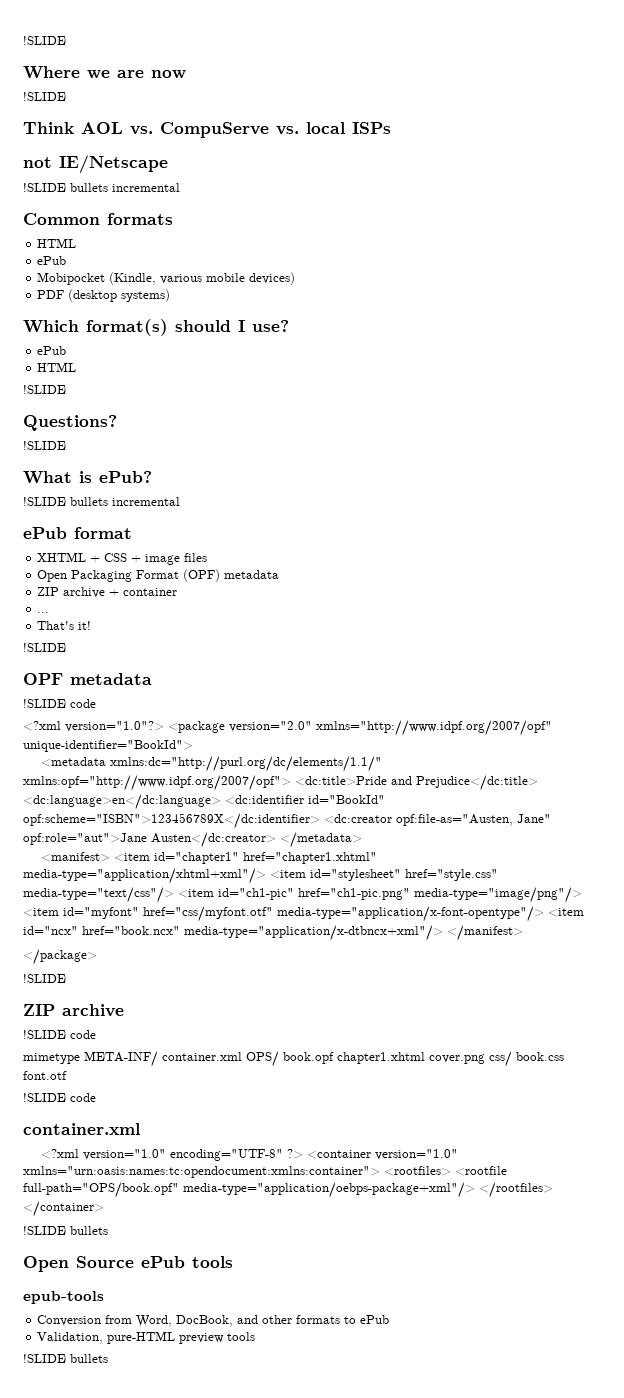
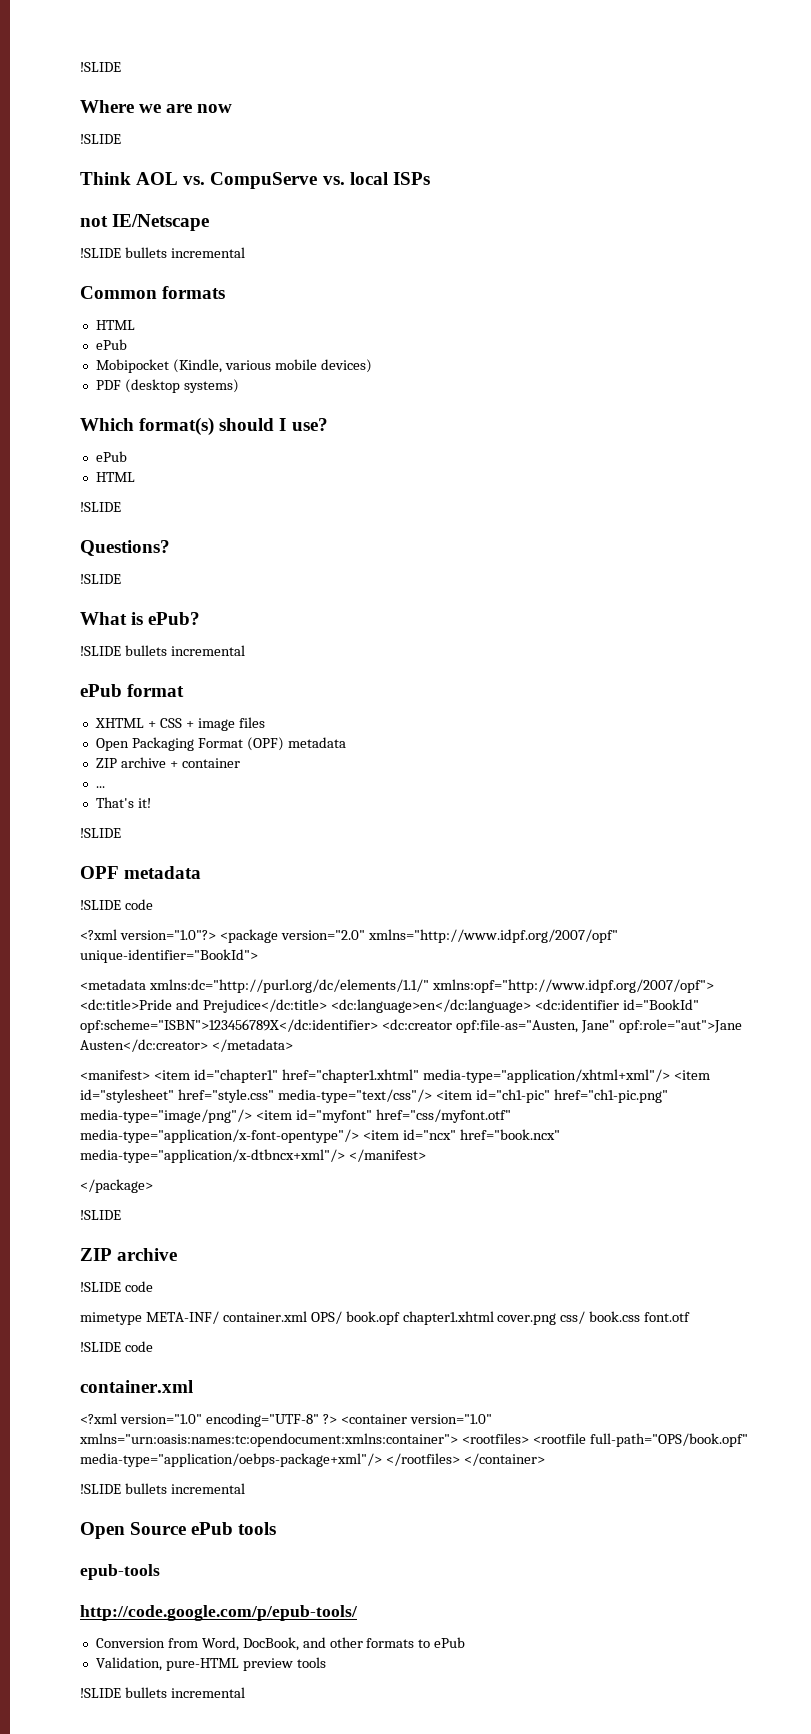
  <?xml version="1.0" encoding="UTF-8" ?> <container version="1.0" xmlns="urn:oasis:names:tc:opendocument:xmlns:container"> <rootfiles> <rootfile full-path="OPS/book.opf" media-type="application/oebps-package+xml"/> </rootfiles> </container>
- !SLIDE bullets
+ !SLIDE bullets incremental
+ http://code.google.com/p/epub-tools/
  Validation, pure-HTML preview tools
- !SLIDE bullets
+ !SLIDE bullets incremental

